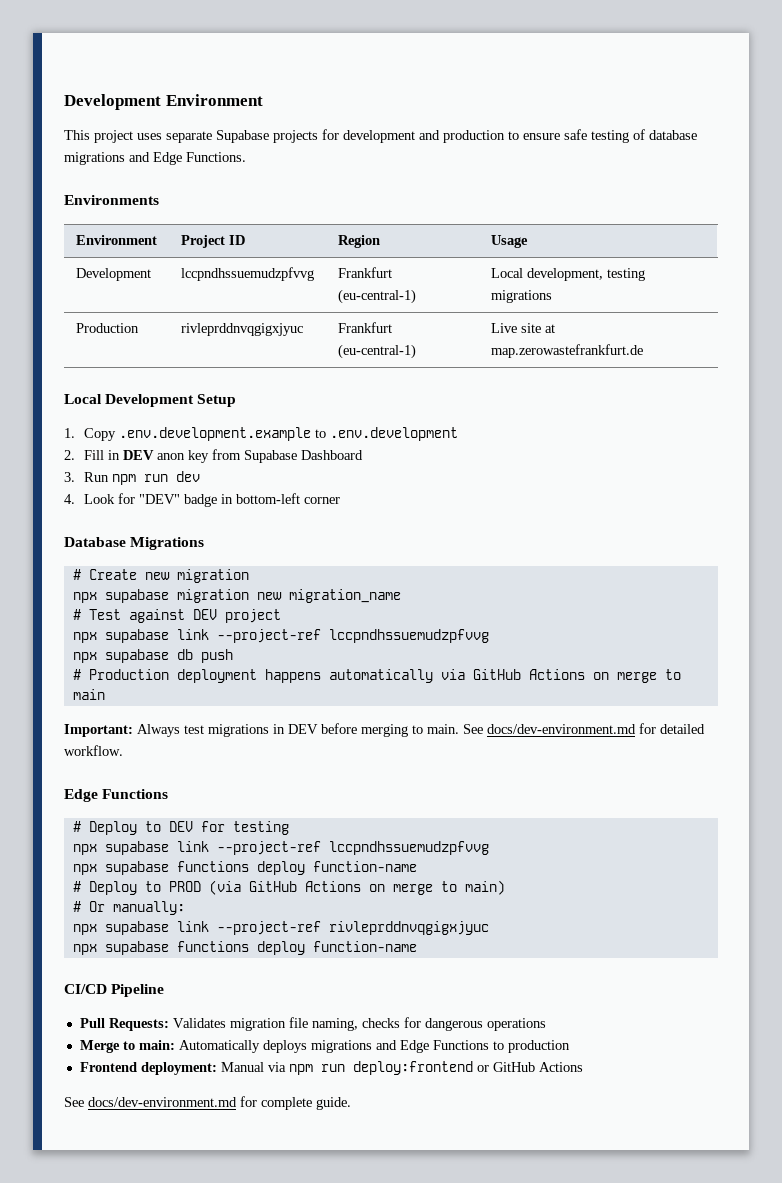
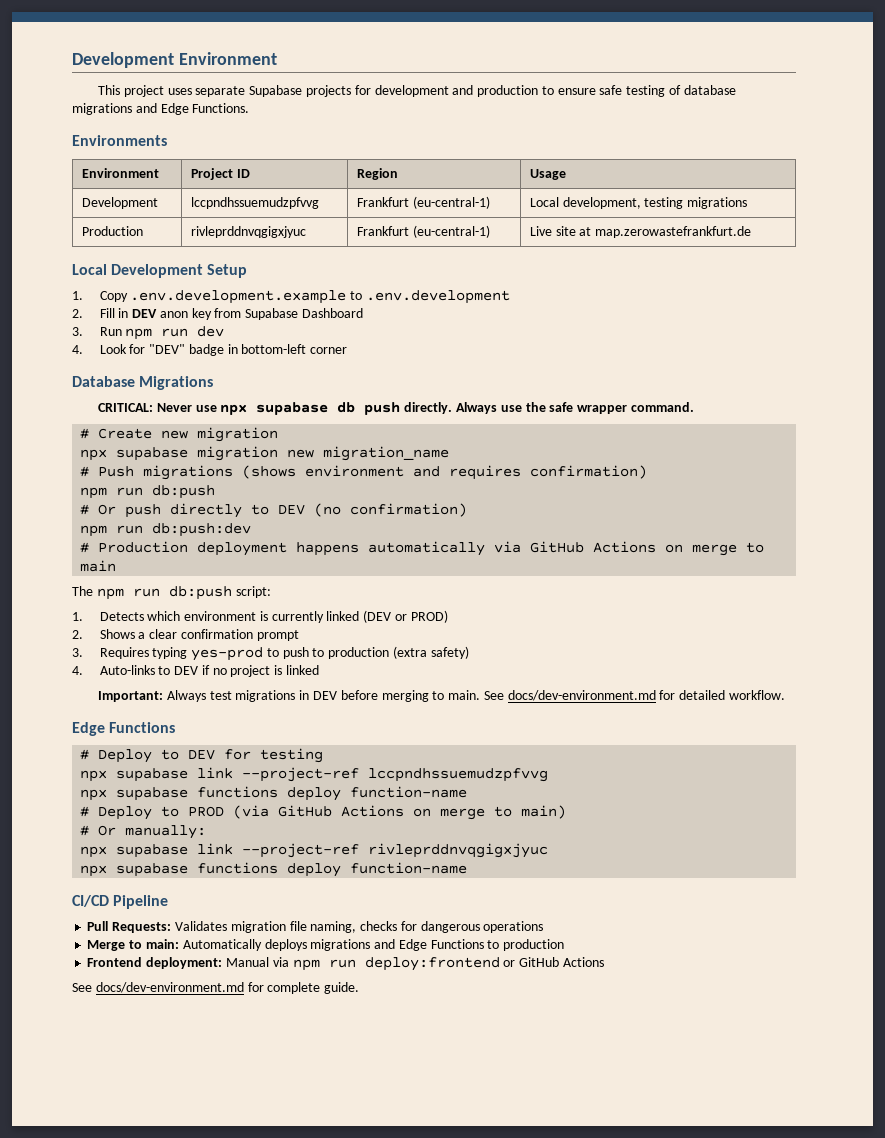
+ CRITICAL: Never use npx supabase db push directly. Always use the safe wrapper command.
- # Test against DEV project
- npx supabase link --project-ref lccpndhssuemudzpfvvg
- npx supabase db push
+ # Push migrations (shows environment and requires confirmation)
+ npm run db:push
+ # Or push directly to DEV (no confirmation)
+ npm run db:push:dev
+ The npm run db:push script:
+ 1. Detects which environment is currently linked (DEV or PROD)
+ 2. Shows a clear confirmation prompt
+ 3. Requires typing yes-prod to push to production (extra safety)
+ 4. Auto-links to DEV if no project is linked

